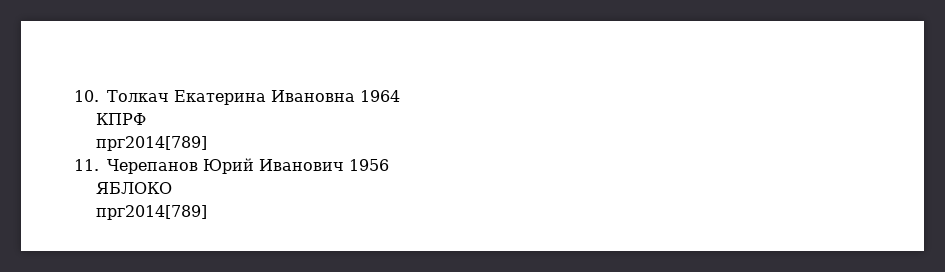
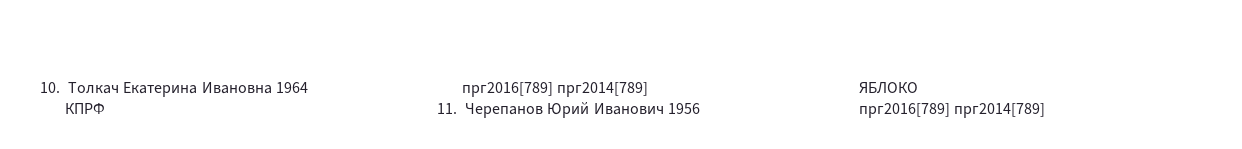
  КПРФ
- прг2014[789]
+ прг2016[789] прг2014[789]
  ЯБЛОКО
- прг2014[789]
+ прг2016[789] прг2014[789]

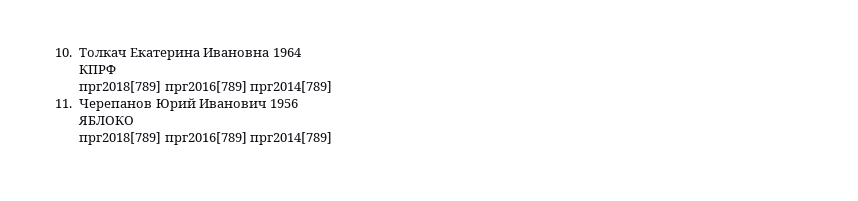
  КПРФ
- прг2016[789] прг2014[789]
+ прг2018[789] прг2016[789] прг2014[789]
  ЯБЛОКО
- прг2016[789] прг2014[789]
+ прг2018[789] прг2016[789] прг2014[789]

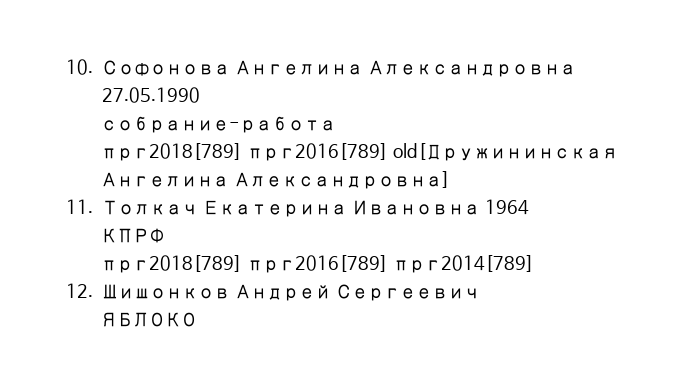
- 10. Толкач Екатерина Ивановна 1964
+ 10. Софонова Ангелина Александровна 27.05.1990
+ собрание-работа
+ прг2018[789] прг2016[789] old[Дружининская Ангелина Александровна]
+ 11. Толкач Екатерина Ивановна 1964
- 11. Черепанов Юрий Иванович 1956
+ 12. Шишонков Андрей Сергеевич
  ЯБЛОКО
- прг2018[789] прг2016[789] прг2014[789]

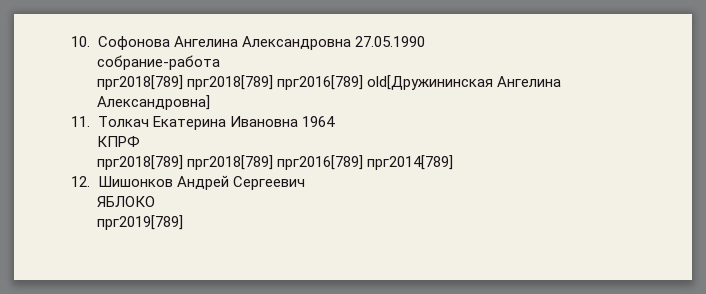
- прг2018[789] прг2016[789] old[Дружининская Ангелина Александровна]
+ прг2018[789] прг2018[789] прг2016[789] old[Дружининская Ангелина Александровна]
- прг2018[789] прг2016[789] прг2014[789]
+ прг2018[789] прг2018[789] прг2016[789] прг2014[789]
+ прг2019[789]

